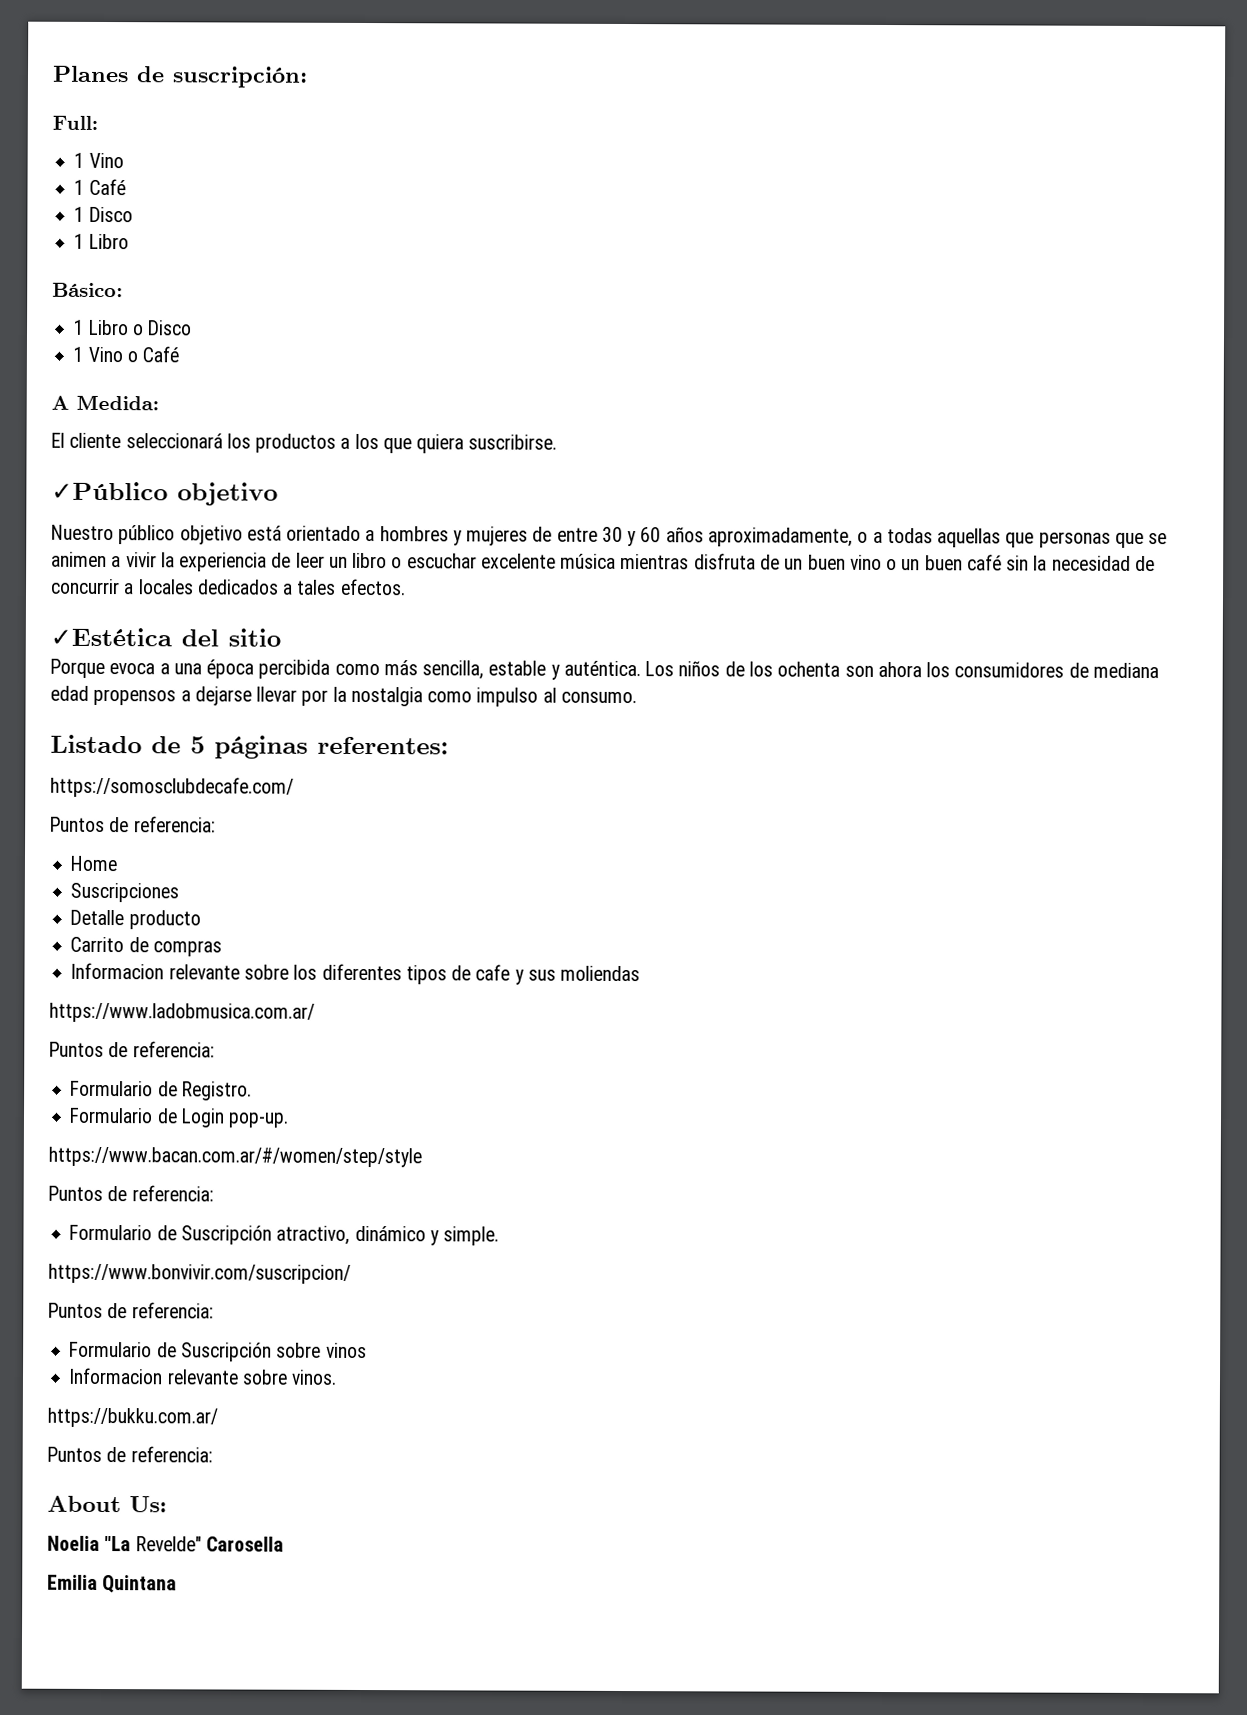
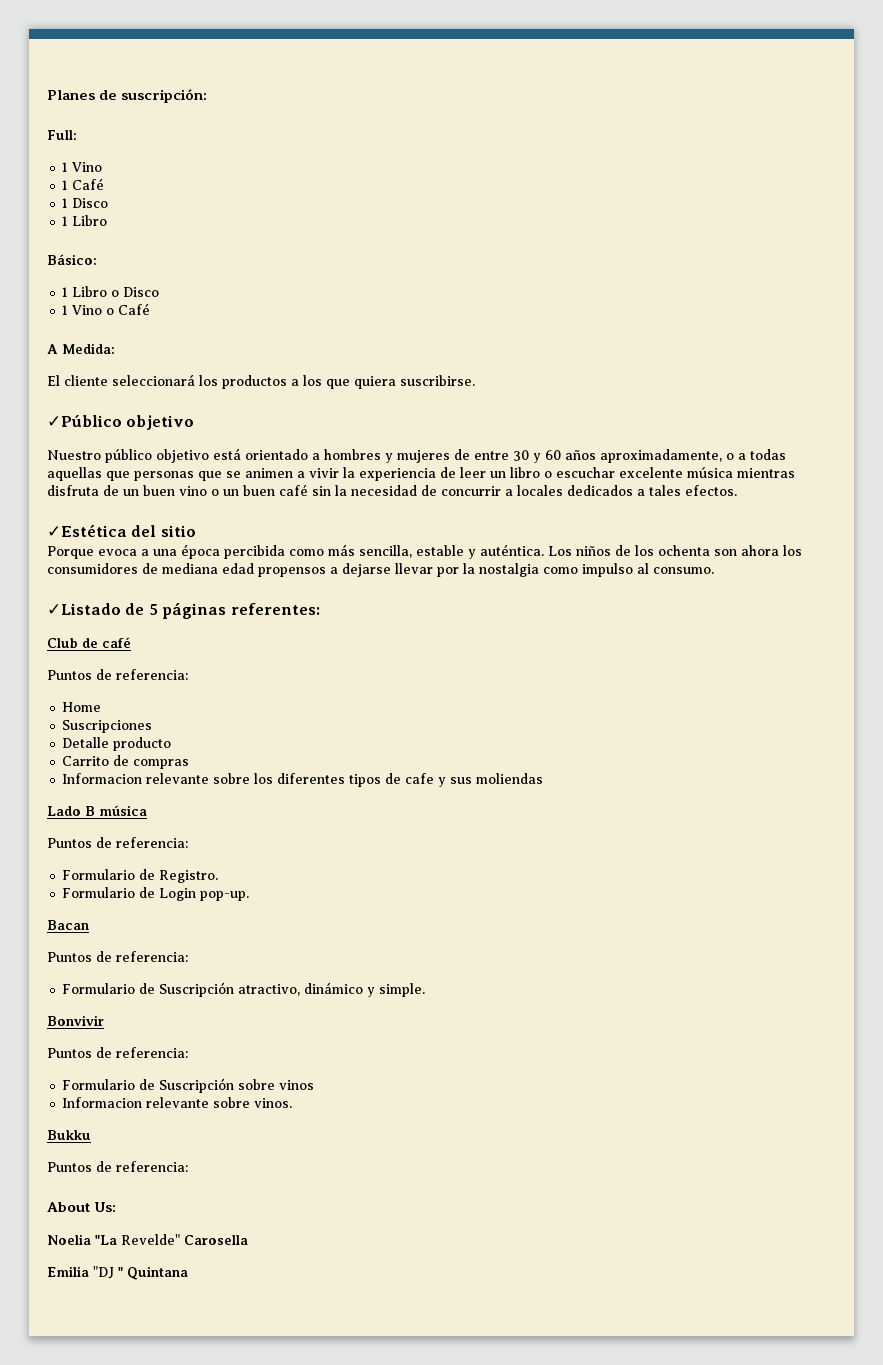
- Listado de 5 páginas referentes:
+ ✓Listado de 5 páginas referentes:
- https://somosclubdecafe.com/
+ Club de café
- https://www.ladobmusica.com.ar/
+ Lado B música
- https://www.bacan.com.ar/#/women/step/style
+ Bacan
- https://www.bonvivir.com/suscripcion/
+ Bonvivir
- https://bukku.com.ar/
+ Bukku
- Emilia Quintana
+ Emilia "DJ " Quintana

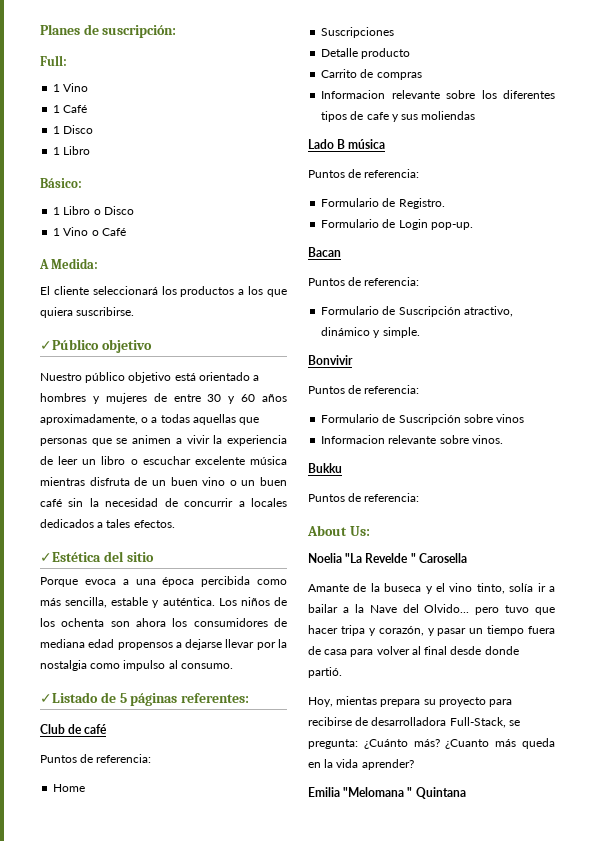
- Noelia "La Revelde" Carosella
+ Noelia "La Revelde " Carosella
+ Amante de la buseca y el vino tinto, solía ir a bailar a la Nave del Olvido... pero tuvo que hacer tripa y corazón, y pasar un tiempo fuera de casa para volver al final desde donde partió.
+ Hoy, mientas prepara su proyecto para recibirse de desarrolladora Full-Stack, se pregunta: ¿Cuánto más? ¿Cuanto más queda en la vida aprender?
- Emilia "DJ " Quintana
+ Emilia "Melomana " Quintana

